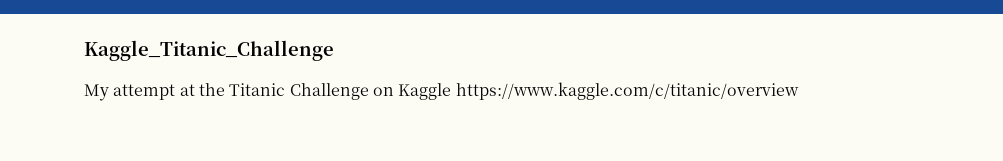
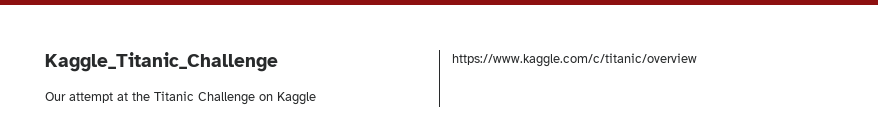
- My attempt at the Titanic Challenge on Kaggle https://www.kaggle.com/c/titanic/overview
+ Our attempt at the Titanic Challenge on Kaggle https://www.kaggle.com/c/titanic/overview

